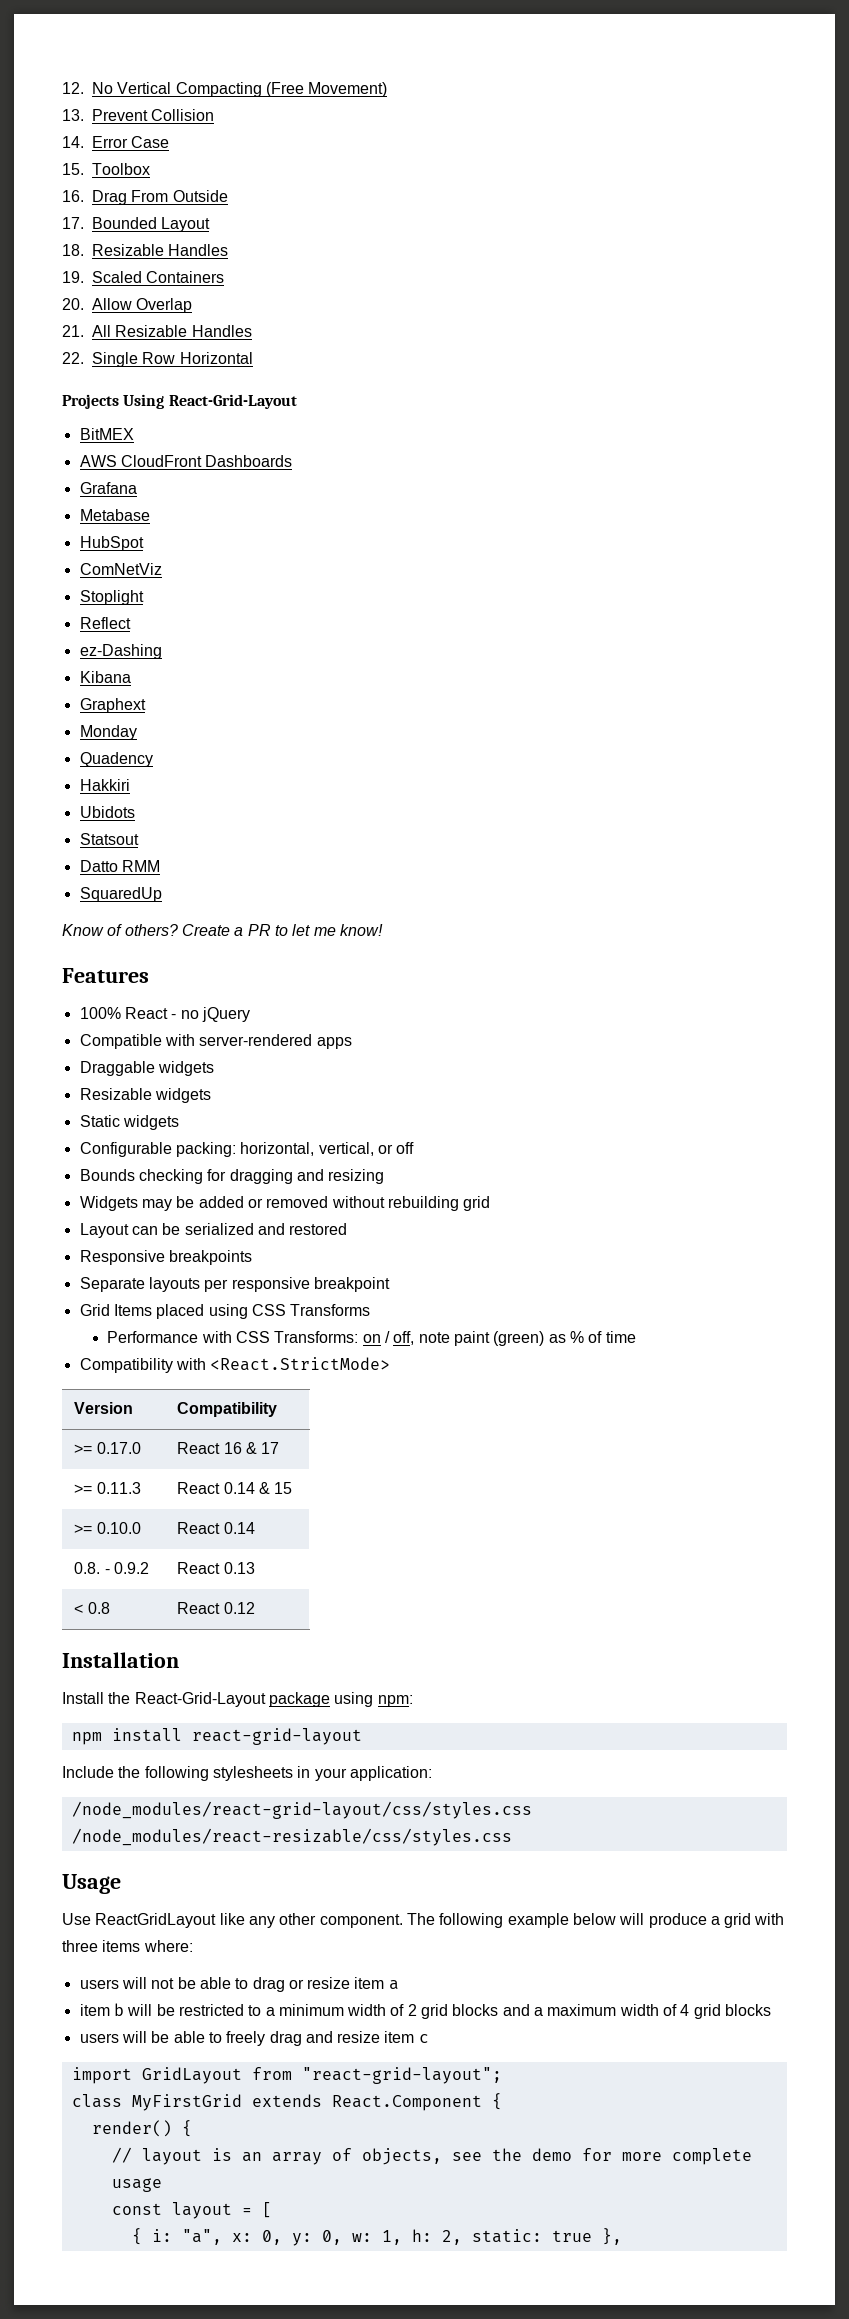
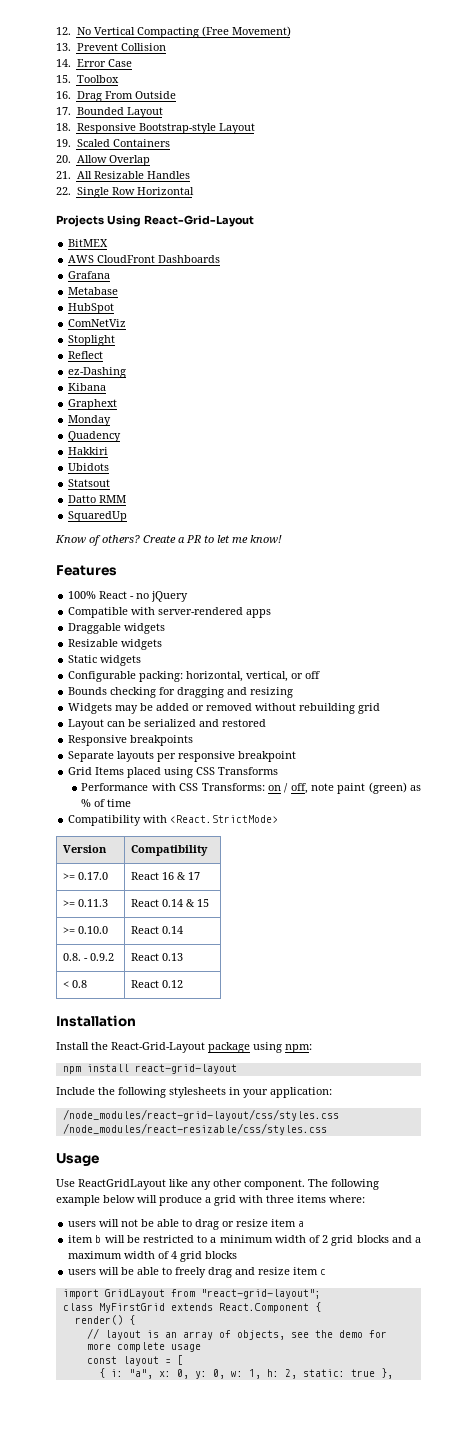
- 18. Resizable Handles
+ 18. Responsive Bootstrap-style Layout

